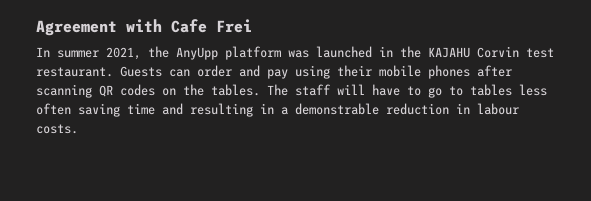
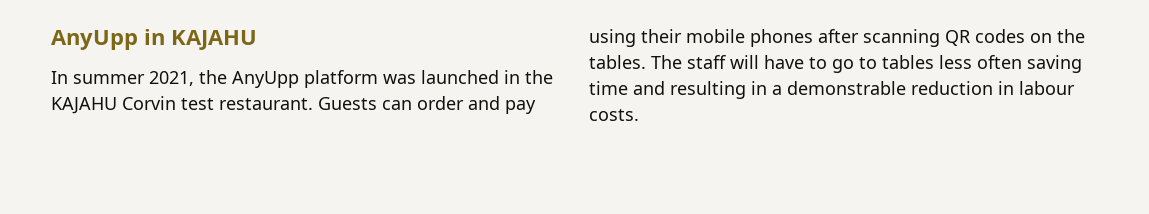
- Agreement with Cafe Frei
+ AnyUpp in KAJAHU

